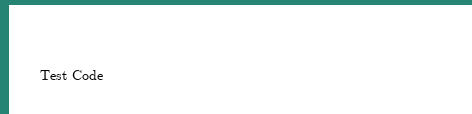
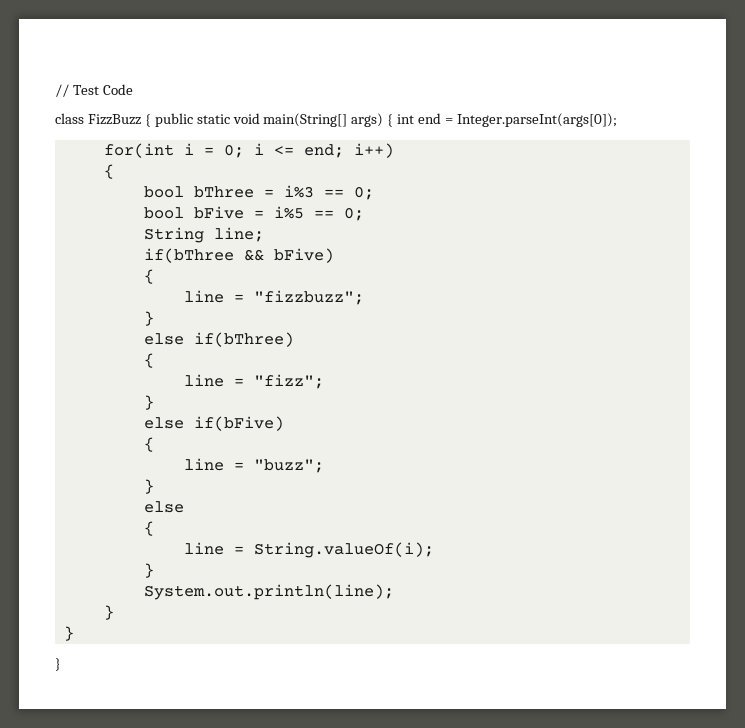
- Test Code
+ // Test Code
+ class FizzBuzz { public static void main(String[] args) { int end = Integer.parseInt(args[0]);
+ for(int i = 0; i <= end; i++)
+ {
+ bool bThree = i%3 == 0;
+ bool bFive = i%5 == 0;
+ String line;
+ if(bThree && bFive)
+ {
+ line = "fizzbuzz";
+ }
+ else if(bThree)
+ {
+ line = "fizz";
+ }
+ else if(bFive)
+ {
+ line = "buzz";
+ }
+ else
+ {
+ line = String.valueOf(i);
+ }
+ System.out.println(line);
+ }
+ }
+ }

